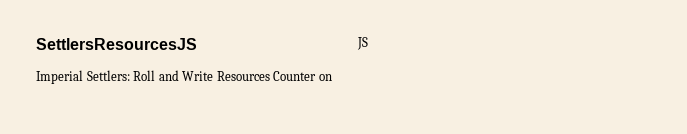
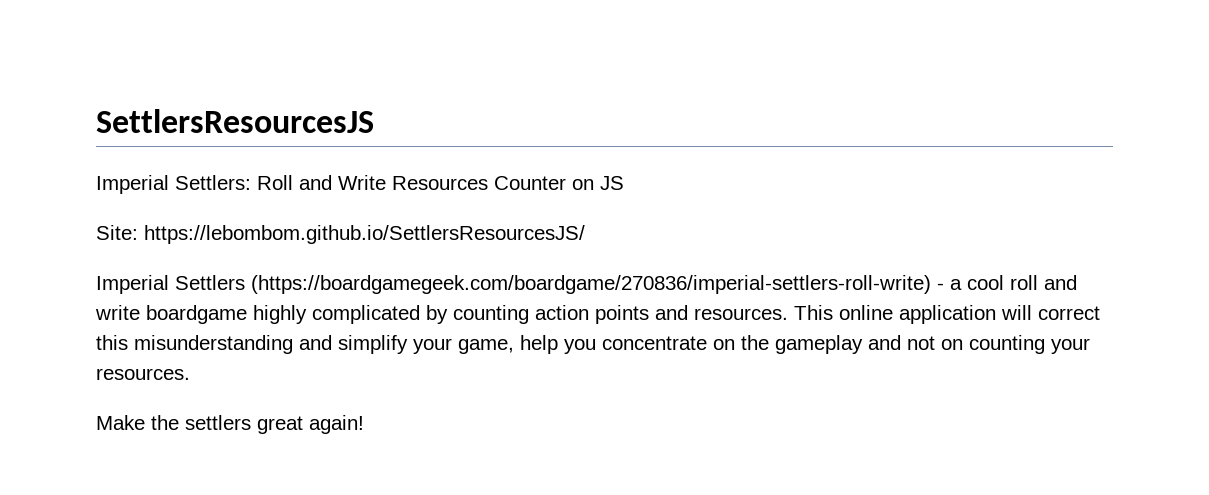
+ Site: https://lebombom.github.io/SettlersResourcesJS/
+ Imperial Settlers (https://boardgamegeek.com/boardgame/270836/imperial-settlers-roll-write) - a cool roll and write boardgame highly complicated by counting action points and resources. This online application will correct this misunderstanding and simplify your game, help you concentrate on the gameplay and not on counting your resources.
+ Make the settlers great again!

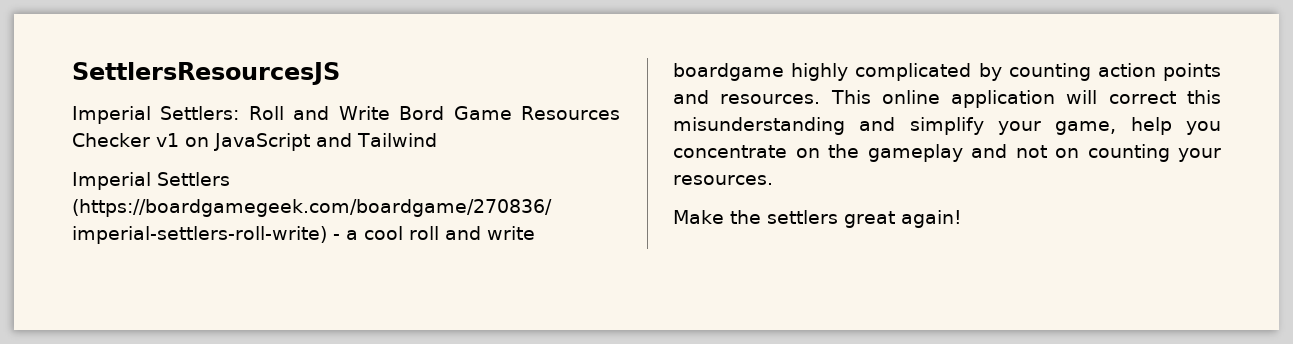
- Imperial Settlers: Roll and Write Resources Counter on JS
- Site: https://lebombom.github.io/SettlersResourcesJS/
+ Imperial Settlers: Roll and Write Bord Game Resources Checker v1 on JavaScript and Tailwind

